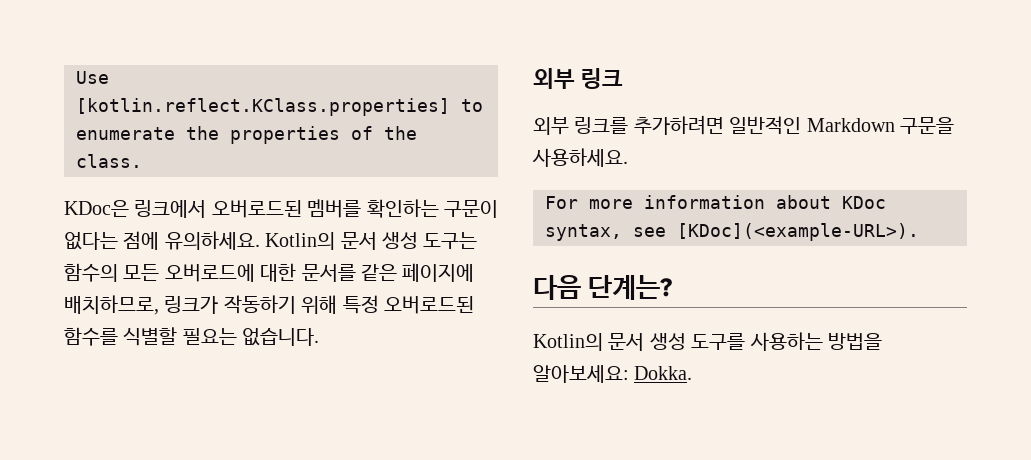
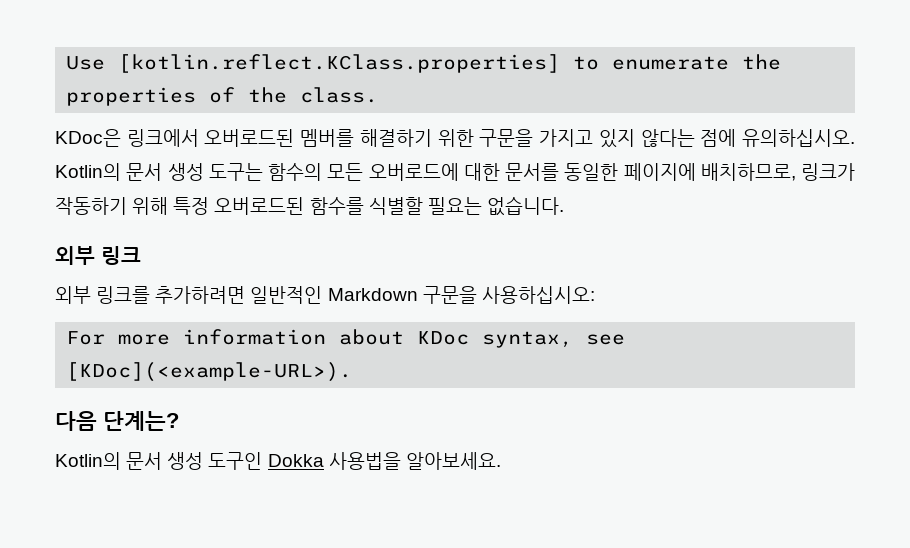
- KDoc은 링크에서 오버로드된 멤버를 확인하는 구문이 없다는 점에 유의하세요.
+ KDoc은 링크에서 오버로드된 멤버를 해결하기 위한 구문을 가지고 있지 않다는 점에 유의하십시오.
- Kotlin의 문서 생성 도구는 함수의 모든 오버로드에 대한 문서를 같은 페이지에 배치하므로, 링크가 작동하기 위해 특정 오버로드된 함수를 식별할 필요는 없습니다.
+ Kotlin의 문서 생성 도구는 함수의 모든 오버로드에 대한 문서를 동일한 페이지에 배치하므로, 링크가 작동하기 위해 특정 오버로드된 함수를 식별할 필요는 없습니다.
- 외부 링크를 추가하려면 일반적인 Markdown 구문을 사용하세요.
+ 외부 링크를 추가하려면 일반적인 Markdown 구문을 사용하십시오:
- Kotlin의 문서 생성 도구를 사용하는 방법을 알아보세요: Dokka.
+ Kotlin의 문서 생성 도구인 Dokka 사용법을 알아보세요.

